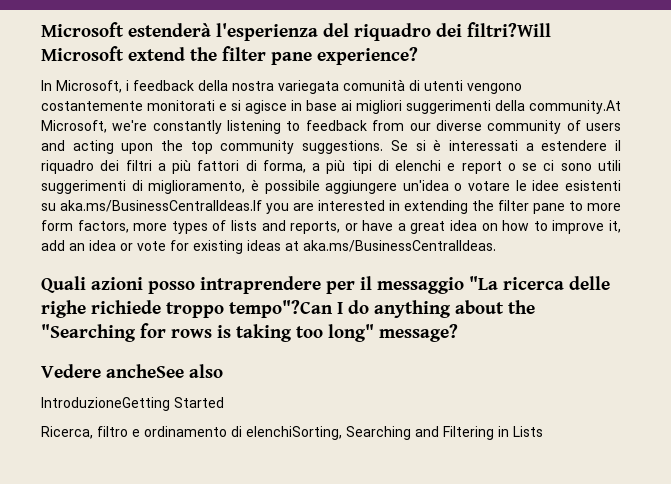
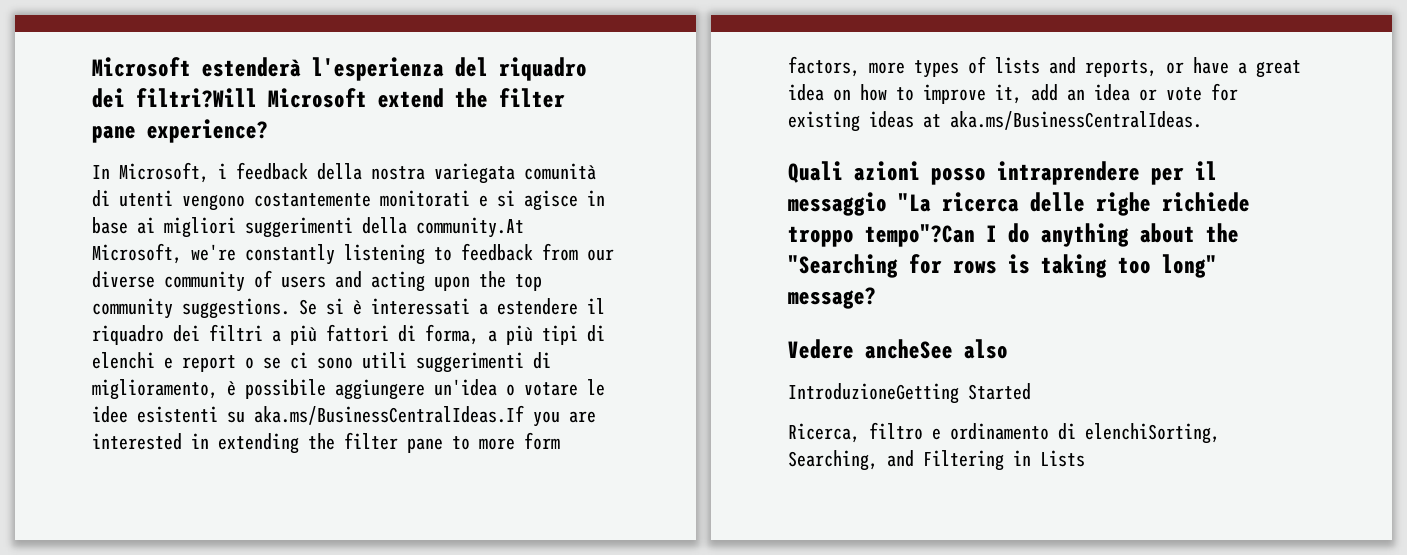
- Ricerca, filtro e ordinamento di elenchiSorting, Searching and Filtering in Lists
+ Ricerca, filtro e ordinamento di elenchiSorting, Searching, and Filtering in Lists

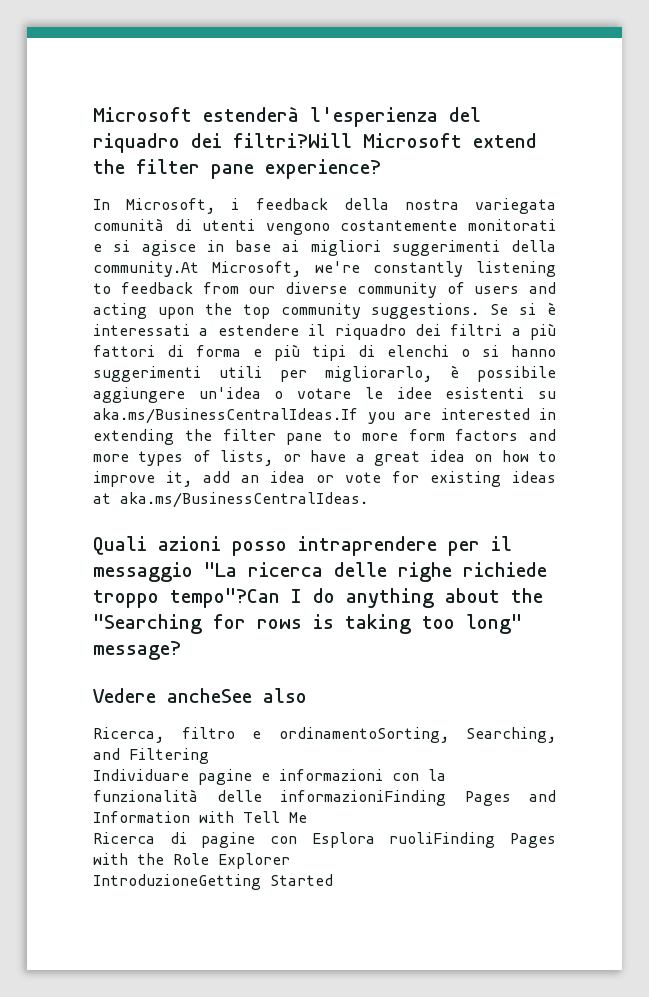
- Se si è interessati a estendere il riquadro dei filtri a più fattori di forma, a più tipi di elenchi e report o se ci sono utili suggerimenti di miglioramento, è possibile aggiungere un'idea o votare le idee esistenti su aka.ms/BusinessCentralIdeas.If you are interested in extending the filter pane to more form factors, more types of lists and reports, or have a great idea on how to improve it, add an idea or vote for existing ideas at aka.ms/BusinessCentralIdeas.
+ Se si è interessati a estendere il riquadro dei filtri a più fattori di forma e più tipi di elenchi o si hanno suggerimenti utili per migliorarlo, è possibile aggiungere un'idea o votare le idee esistenti su aka.ms/BusinessCentralIdeas.If you are interested in extending the filter pane to more form factors and more types of lists, or have a great idea on how to improve it, add an idea or vote for existing ideas at aka.ms/BusinessCentralIdeas.
- IntroduzioneGetting Started
- Ricerca, filtro e ordinamento di elenchiSorting, Searching, and Filtering in Lists
+ Ricerca, filtro e ordinamentoSorting, Searching, and Filtering
+ Individuare pagine e informazioni con la funzionalità delle informazioniFinding Pages and Information with Tell Me
+ Ricerca di pagine con Esplora ruoliFinding Pages with the Role Explorer
+ IntroduzioneGetting Started

